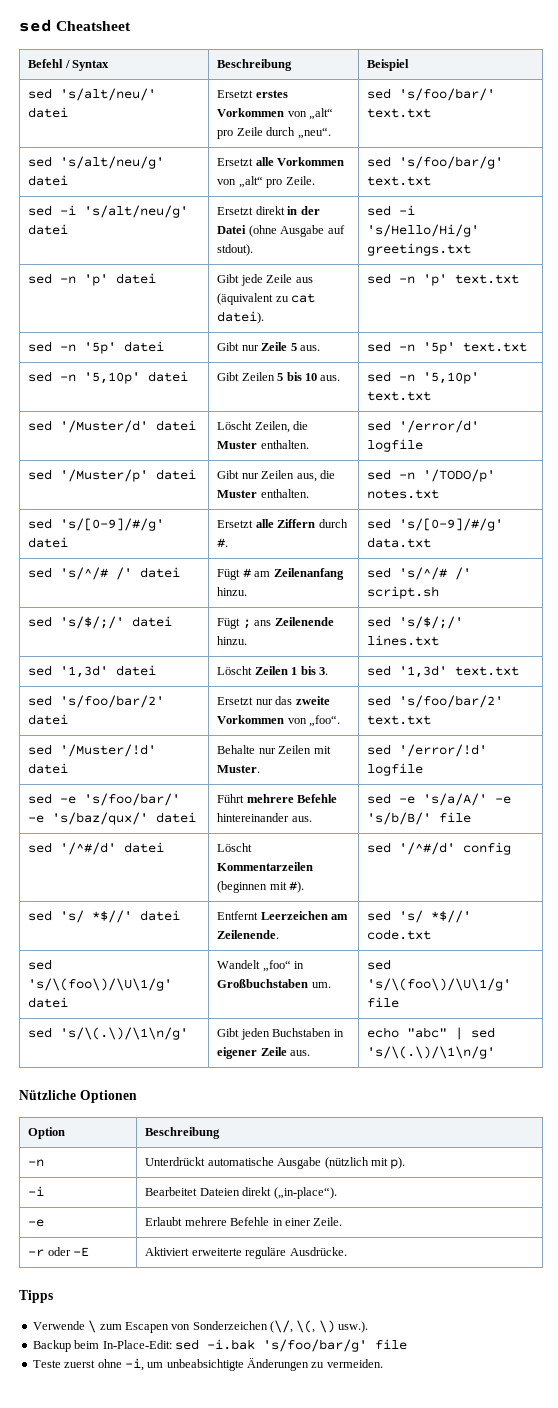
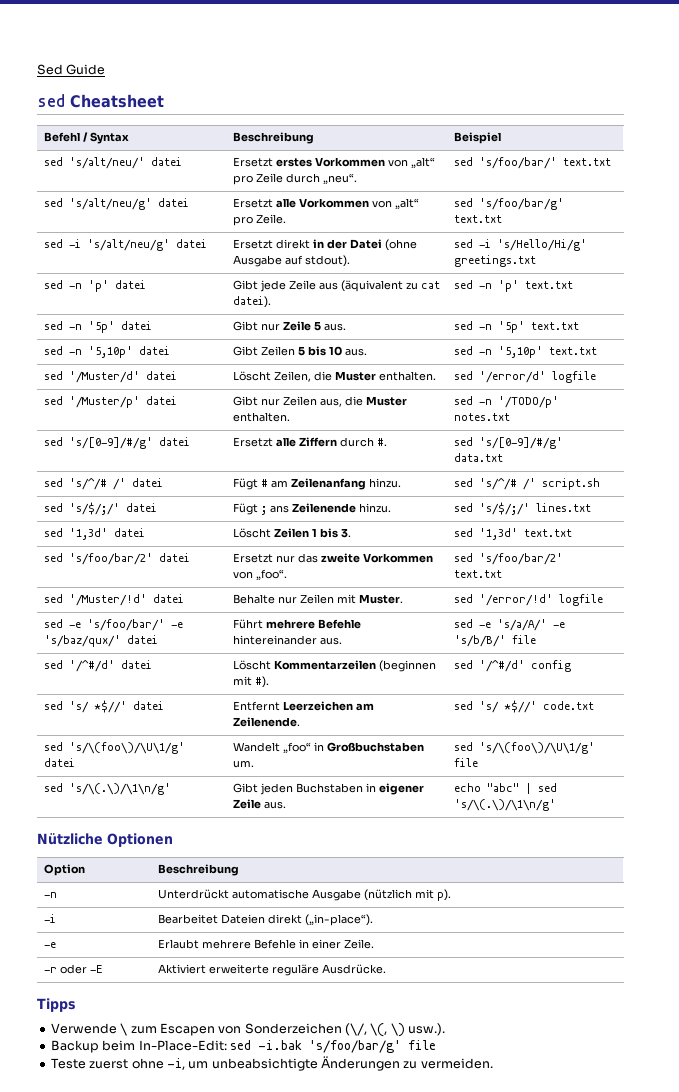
+ Sed Guide

